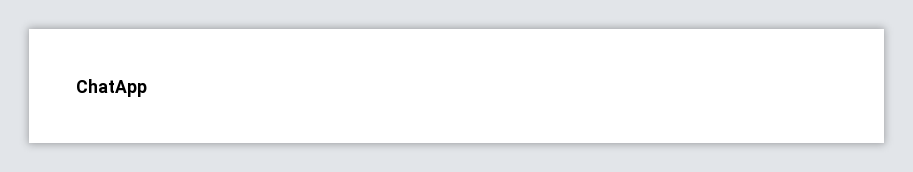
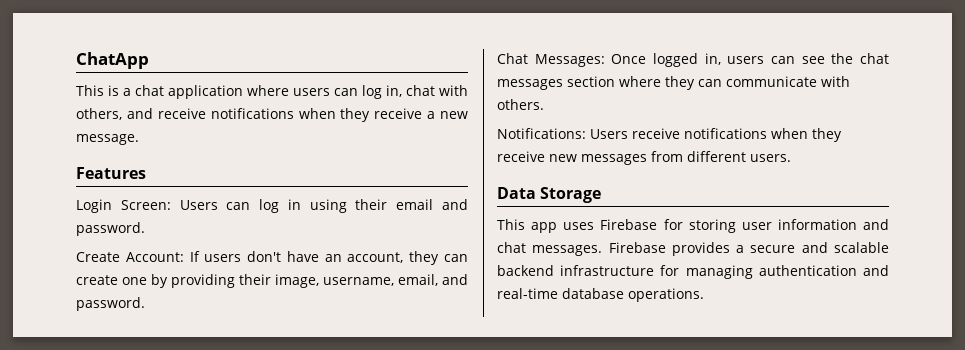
+ This is a chat application where users can log in, chat with others, and receive notifications when they receive a new message.
+ Features
+ Login Screen: Users can log in using their email and password.
+ Create Account: If users don't have an account, they can create one by providing their image, username, email, and password.
+ Chat Messages: Once logged in, users can see the chat messages section where they can communicate with others.
+ Notifications: Users receive notifications when they receive new messages from different users.
+ Data Storage
+ This app uses Firebase for storing user information and chat messages. Firebase provides a secure and scalable backend infrastructure for managing authentication and real-time database operations.

